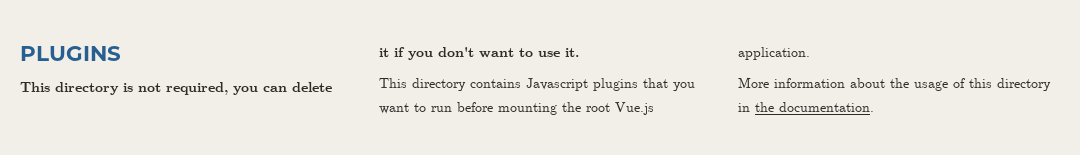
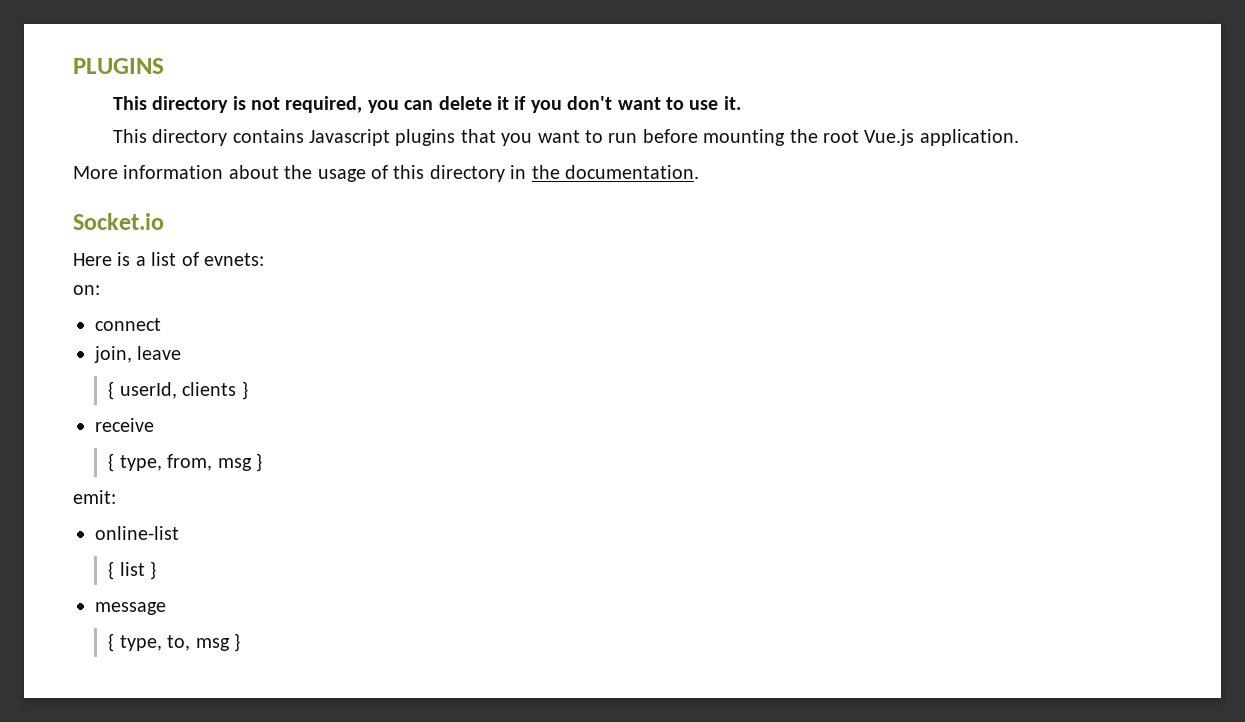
+ Socket.io
+ Here is a list of evnets:
+ on:
+ connect
+ join, leave
+ { userId, clients }
+ receive
+ { type, from, msg }
+ emit:
+ online-list
+ { list }
+ message
+ { type, to, msg }

